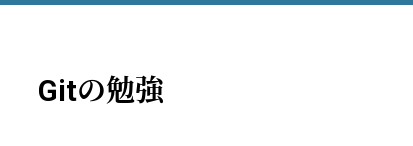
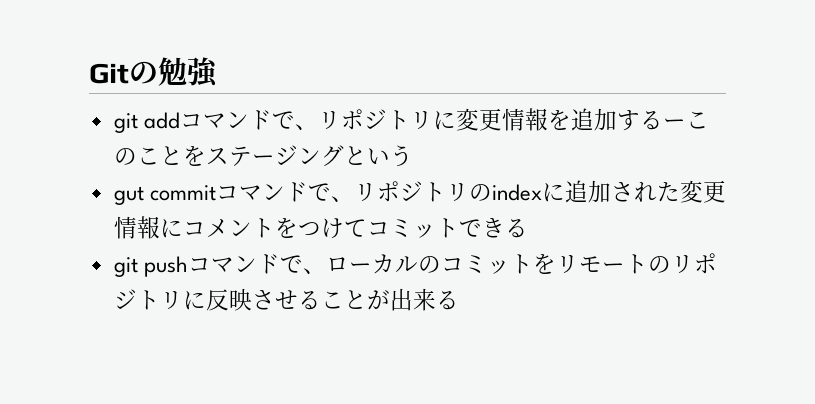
+ git addコマンドで、リポジトリに変更情報を追加するーこのことをステージングという
+ gut commitコマンドで、リポジトリのindexに追加された変更情報にコメントをつけてコミットできる
+ git pushコマンドで、ローカルのコミットをリモートのリポジトリに反映させることが出来る

